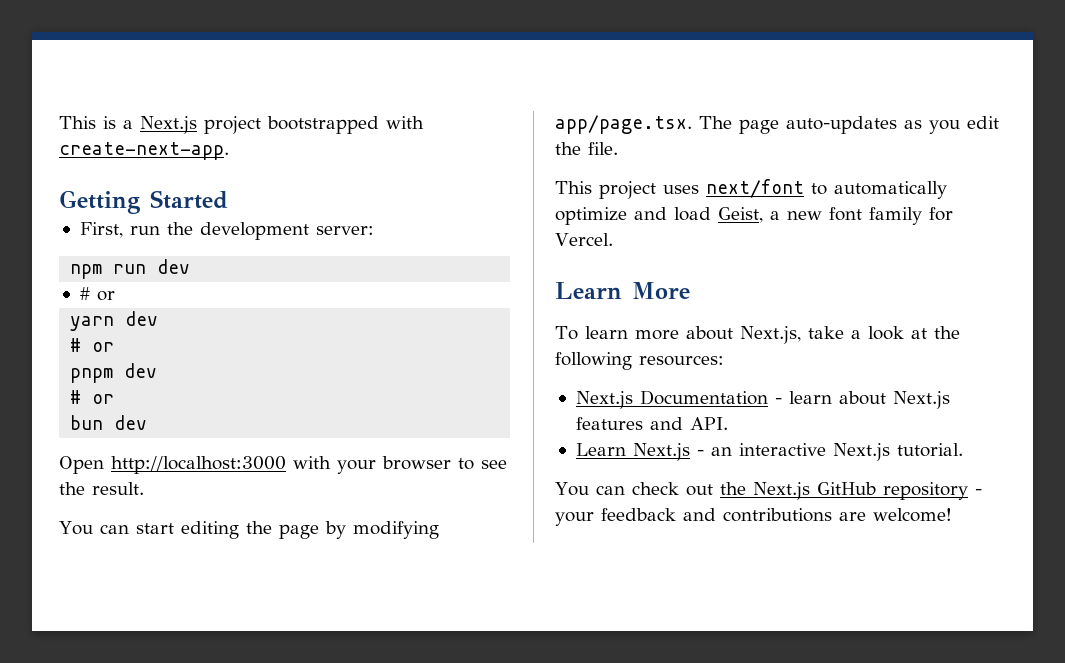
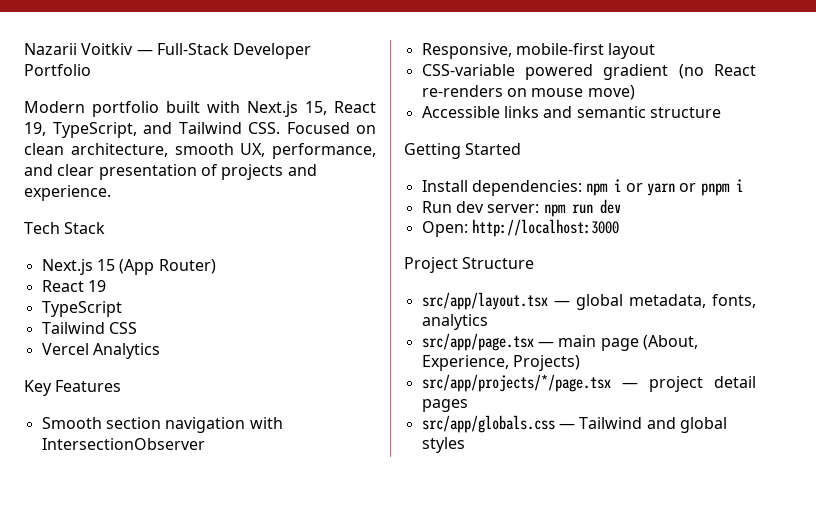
- This is a Next.js project bootstrapped with create-next-app.
+ Nazarii Voitkiv — Full‑Stack Developer Portfolio
+ Modern portfolio built with Next.js 15, React 19, TypeScript, and Tailwind CSS. Focused on clean architecture, smooth UX, performance, and clear presentation of projects and experience.
+ Tech Stack
+ Next.js 15 (App Router)
+ React 19
+ TypeScript
+ Tailwind CSS
+ Vercel Analytics
+ Key Features
+ Smooth section navigation with IntersectionObserver
+ Responsive, mobile-first layout
+ CSS-variable powered gradient (no React re-renders on mouse move)
+ Accessible links and semantic structure
  Getting Started
- First, run the development server:
- npm run dev
- # or
- yarn dev
- # or
- pnpm dev
- # or
- bun dev
- Open http://localhost:3000 with your browser to see the result.
- You can start editing the page by modifying app/page.tsx. The page auto-updates as you edit the file.
- This project uses next/font to automatically optimize and load Geist, a new font family for Vercel.
- Learn More
- To learn more about Next.js, take a look at the following resources:
- Next.js Documentation - learn about Next.js features and API.
- Learn Next.js - an interactive Next.js tutorial.
- You can check out the Next.js GitHub repository - your feedback and contributions are welcome!
+ Install dependencies: npm i or yarn or pnpm i
+ Run dev server: npm run dev
+ Open: http://localhost:3000
+ Project Structure
+ src/app/layout.tsx — global metadata, fonts, analytics
+ src/app/page.tsx — main page (About, Experience, Projects)
+ src/app/projects/*/page.tsx — project detail pages
+ src/app/globals.css — Tailwind and global styles

